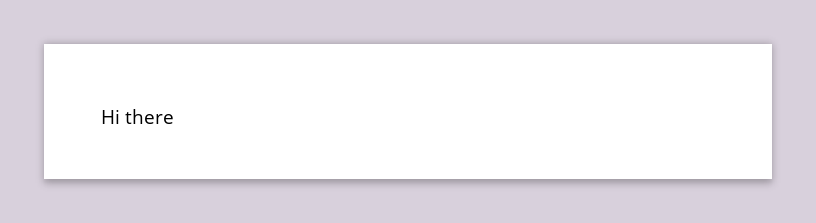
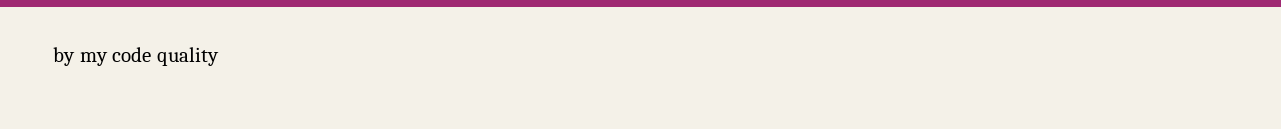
- Hi there
+ by my code quality

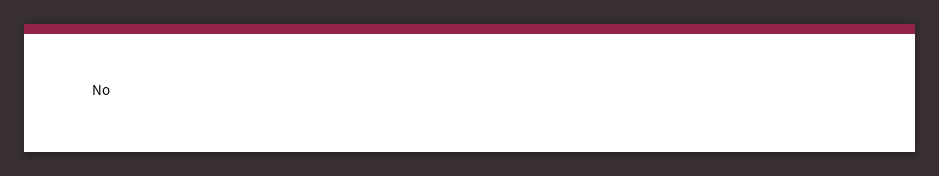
- by my code quality
+ No

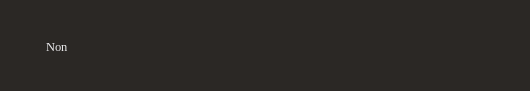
- No
+ Non

